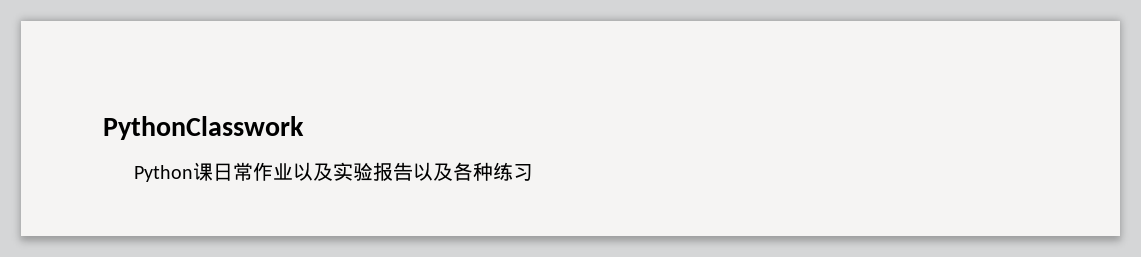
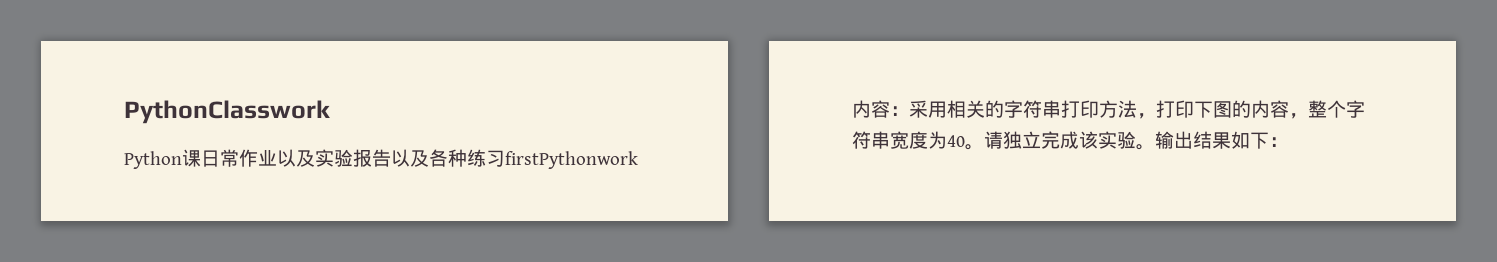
- Python课日常作业以及实验报告以及各种练习
+ Python课日常作业以及实验报告以及各种练习firstPythonwork内容：采用相关的字符串打印方法，打印下图的内容，整个字符串宽度为40。请独立完成该实验。输出结果如下：

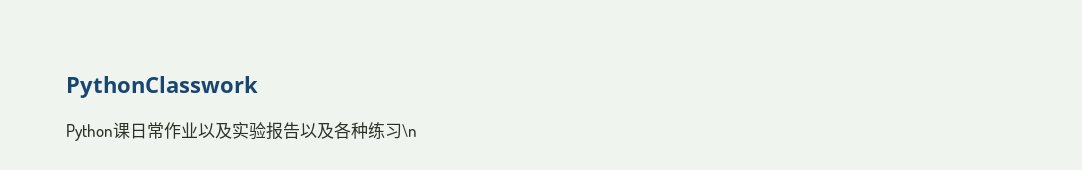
- Python课日常作业以及实验报告以及各种练习firstPythonwork内容：采用相关的字符串打印方法，打印下图的内容，整个字符串宽度为40。请独立完成该实验。输出结果如下：
+ Python课日常作业以及实验报告以及各种练习\n

